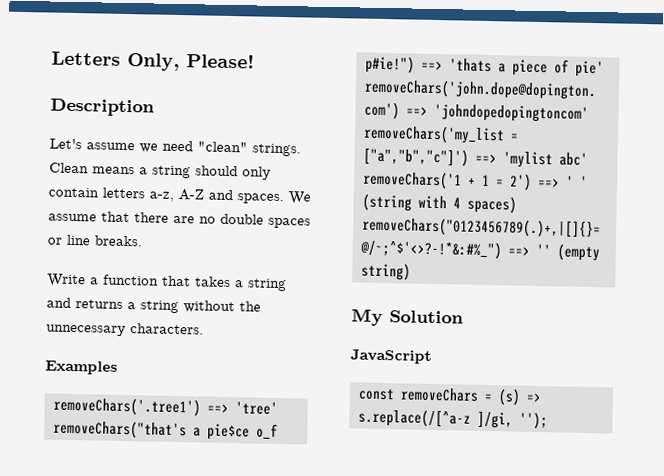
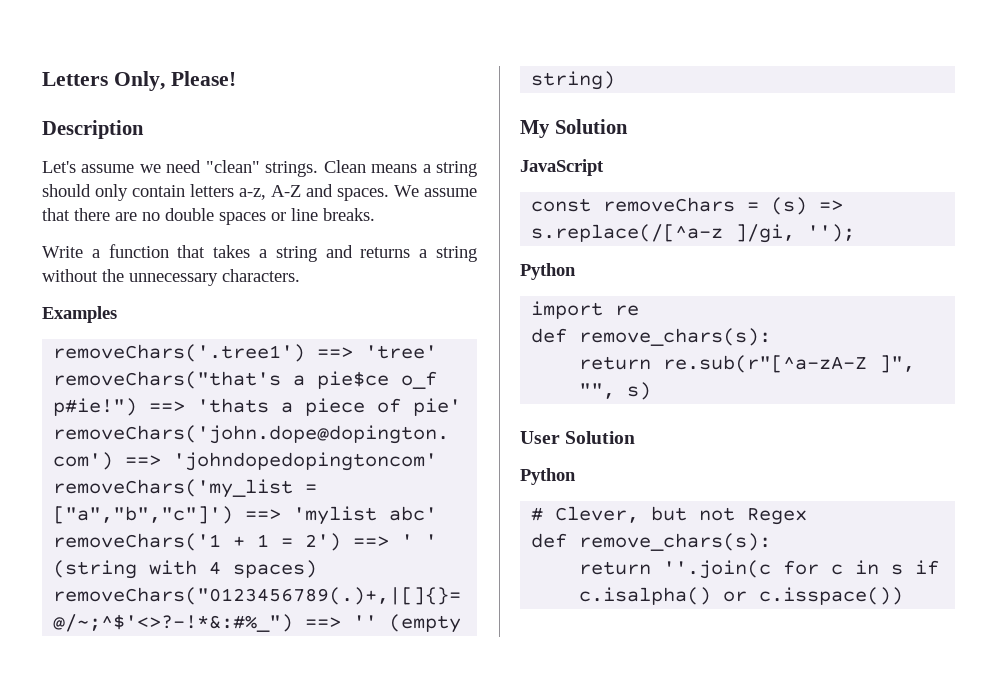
  const removeChars = (s) => s.replace(/[^a-z ]/gi, '');
+ Python
+ import re
+ def remove_chars(s):
+ return re.sub(r"[^a-zA-Z ]", "", s)
+ User Solution
+ Python
+ # Clever, but not Regex
+ def remove_chars(s):
+ return ''.join(c for c in s if c.isalpha() or c.isspace())

